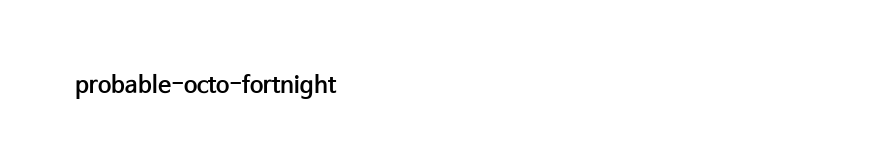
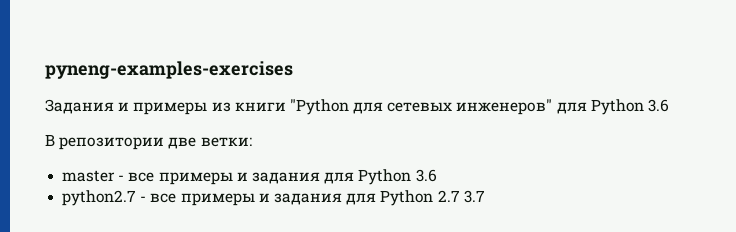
- probable-octo-fortnight
+ pyneng-examples-exercises
+ Задания и примеры из книги "Python для сетевых инженеров" для Python 3.6
+ В репозитории две ветки:
+ master - все примеры и задания для Python 3.6
+ python2.7 - все примеры и задания для Python 2.7 3.7

